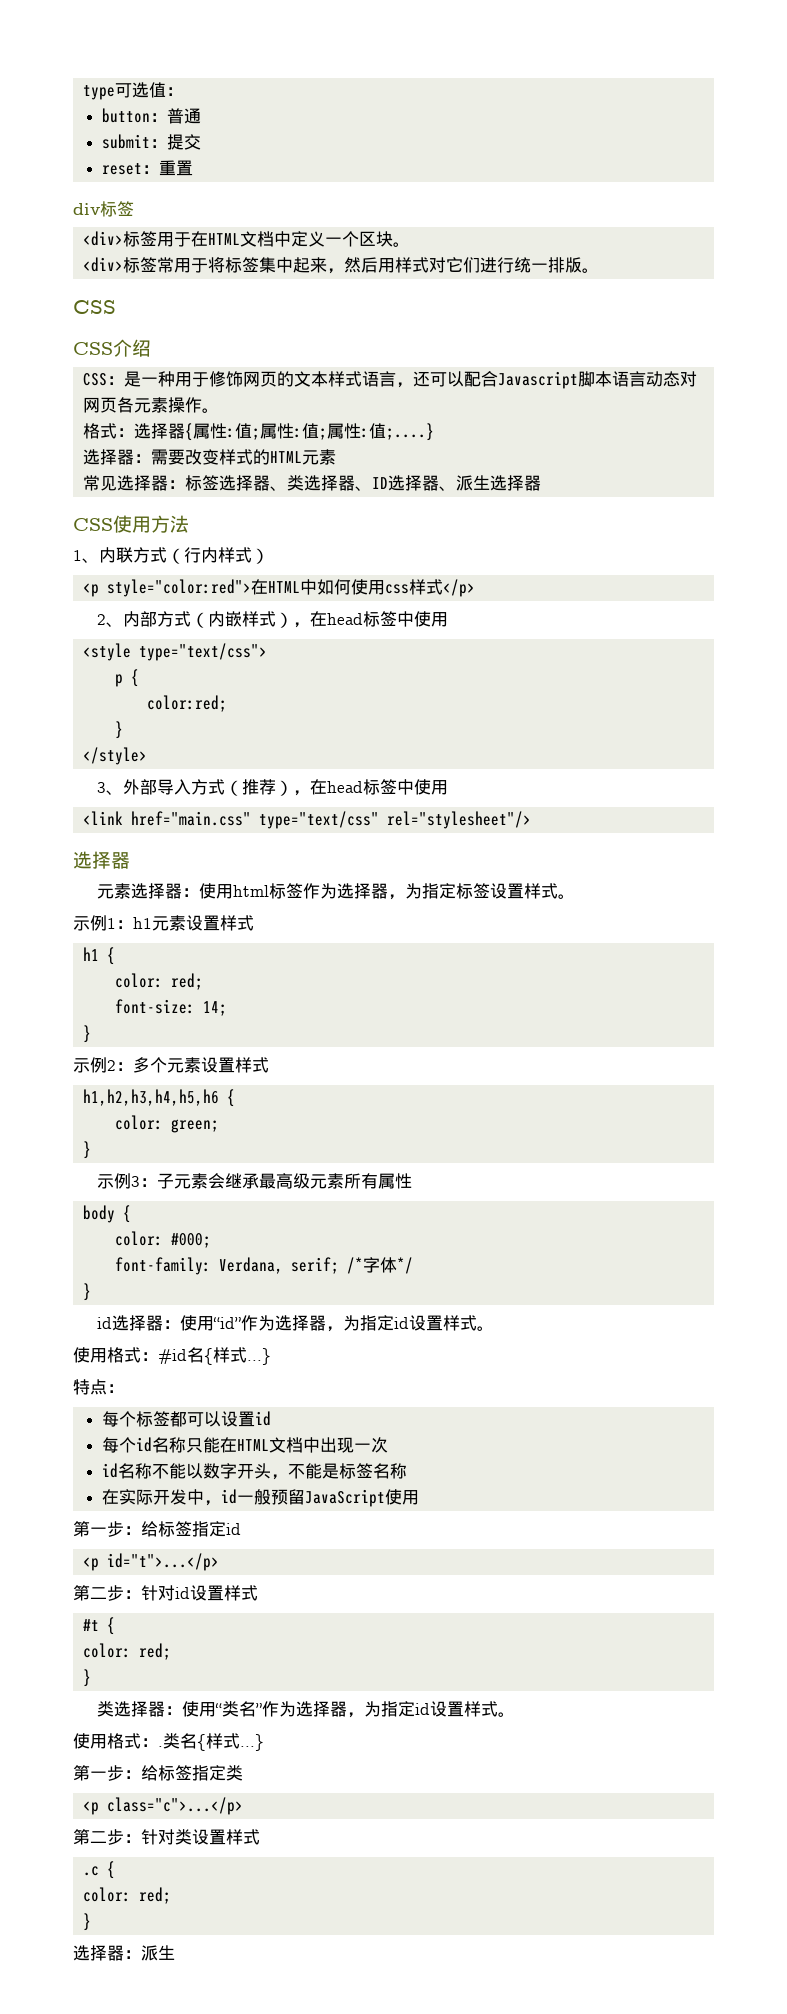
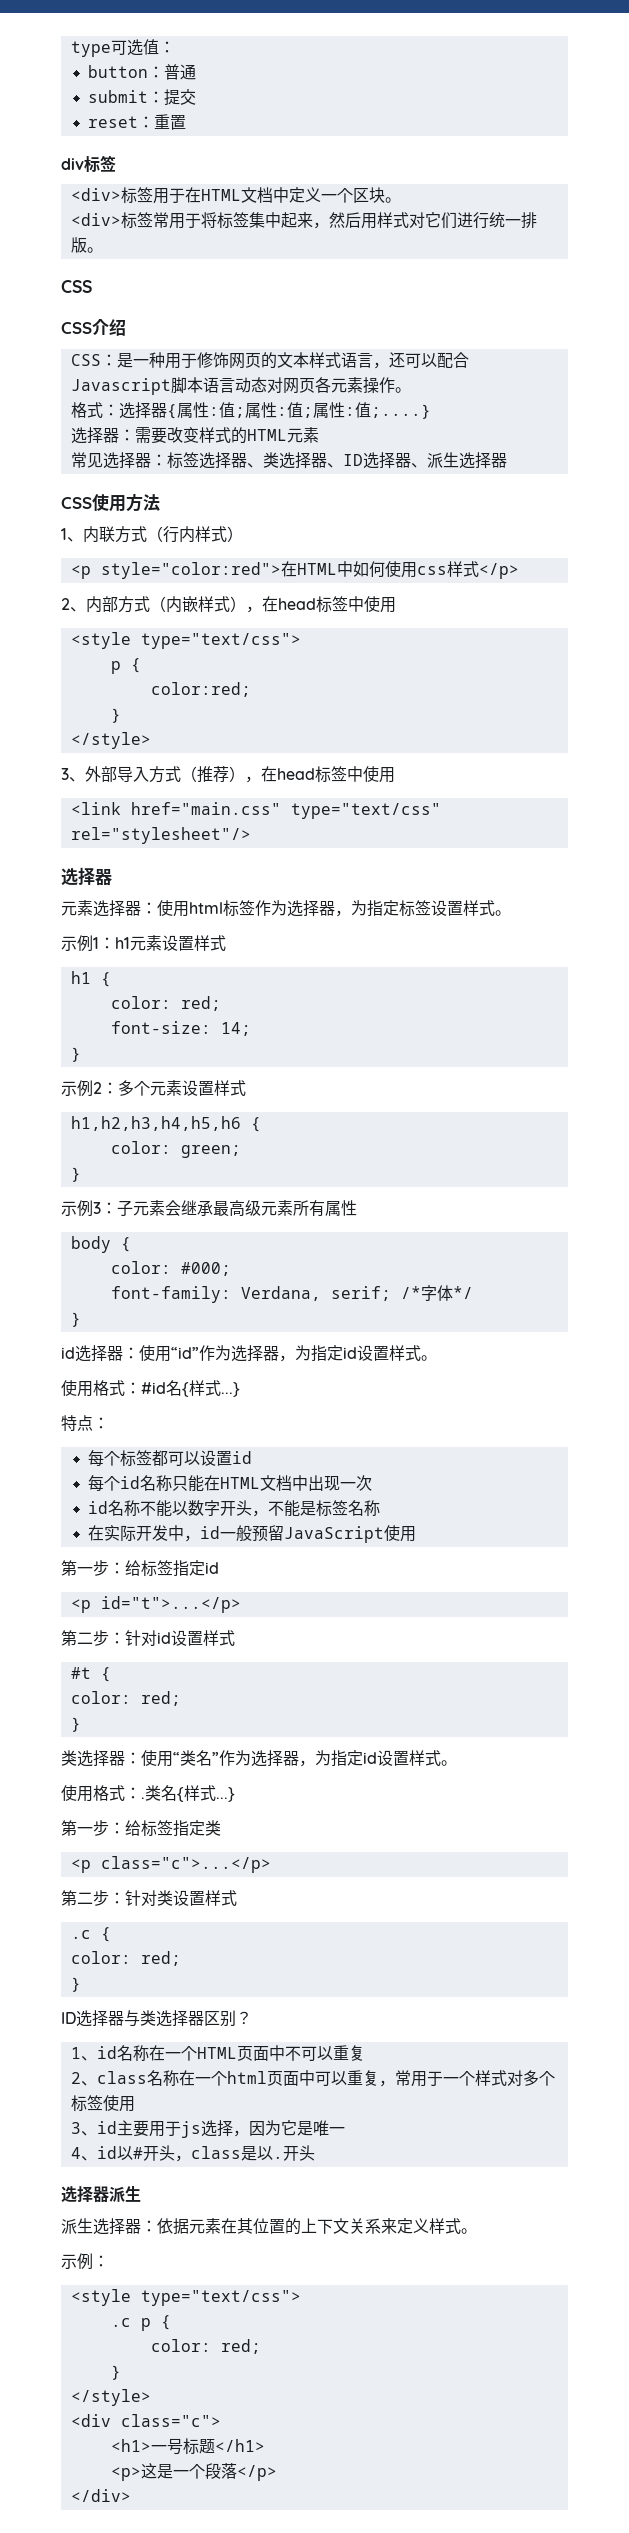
- 选择器：派生
+ ID选择器与类选择器区别？
+ 1、id名称在一个HTML页面中不可以重复
+ 2、class名称在一个html页面中可以重复，常用于一个样式对多个标签使用
+ 3、id主要用于js选择，因为它是唯一
+ 4、id以#开头，class是以.开头
+ 选择器派生
+ 派生选择器：依据元素在其位置的上下文关系来定义样式。
+ 示例：
+ <style type="text/css">
+ .c p {
+ color: red;
+ }
+ </style>
+ <div class="c">
+ <h1>一号标题</h1>
+ <p>这是一个段落</p>
+ </div>

